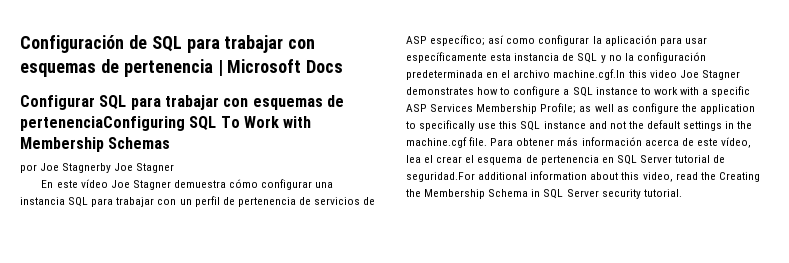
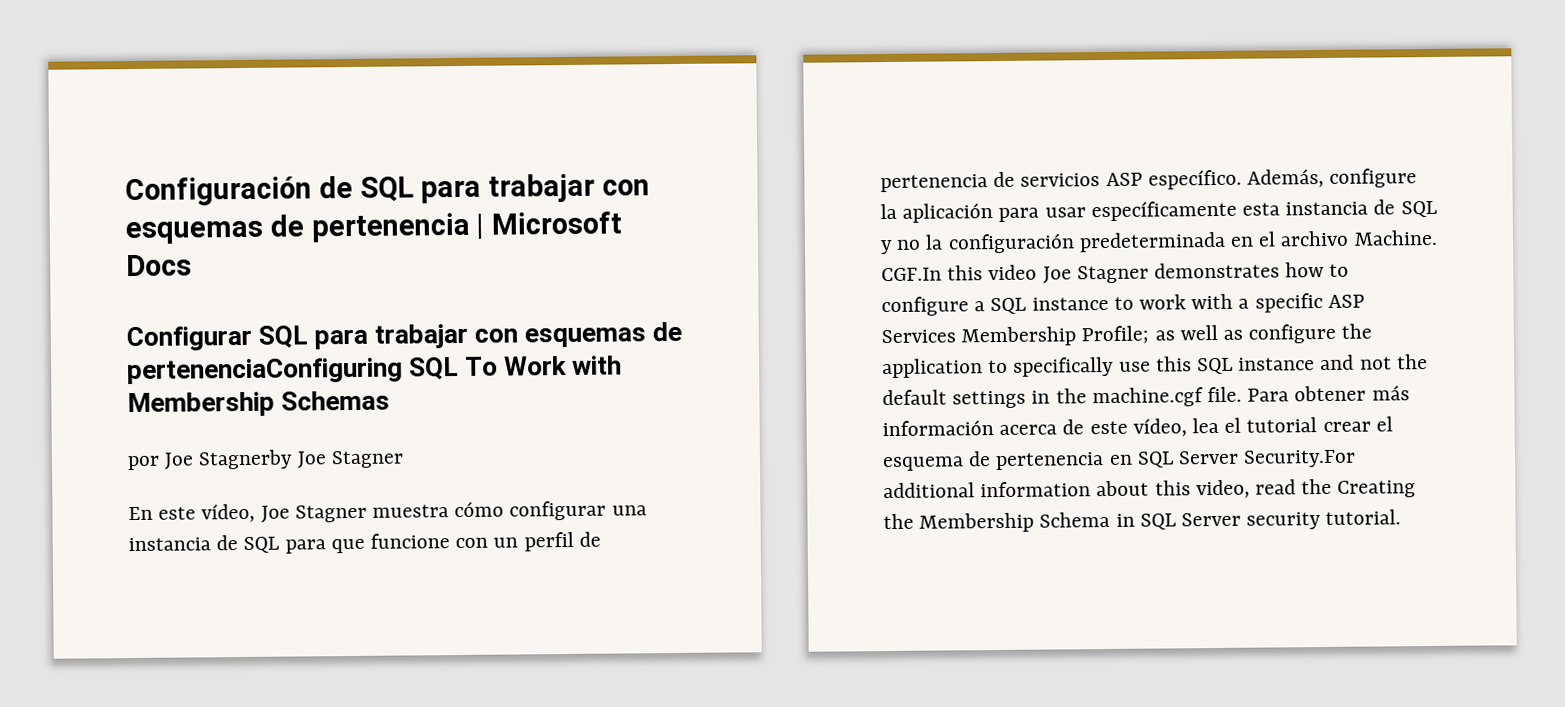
- En este vídeo Joe Stagner demuestra cómo configurar una instancia SQL para trabajar con un perfil de pertenencia de servicios de ASP específico; así como configurar la aplicación para usar específicamente esta instancia de SQL y no la configuración predeterminada en el archivo machine.cgf.In this video Joe Stagner demonstrates how to configure a SQL instance to work with a specific ASP Services Membership Profile;
+ En este vídeo, Joe Stagner muestra cómo configurar una instancia de SQL para que funcione con un perfil de pertenencia de servicios ASP específico. Además, configure la aplicación para usar específicamente esta instancia de SQL y no la configuración predeterminada en el archivo Machine. CGF.In this video Joe Stagner demonstrates how to configure a SQL instance to work with a specific ASP Services Membership Profile;
- Para obtener más información acerca de este vídeo, lea el crear el esquema de pertenencia en SQL Server tutorial de seguridad.For additional information about this video, read the Creating the Membership Schema in SQL Server security tutorial.
+ Para obtener más información acerca de este vídeo, lea el tutorial crear el esquema de pertenencia en SQL Server Security.For additional information about this video, read the Creating the Membership Schema in SQL Server security tutorial.

